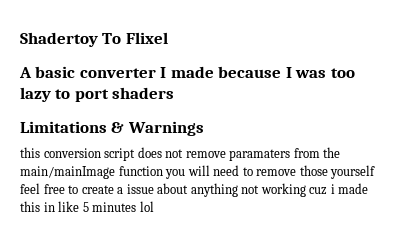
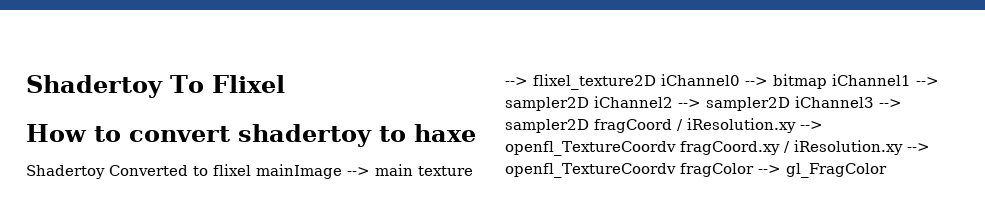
- A basic converter I made because I was too lazy to port shaders
- Limitations & Warnings
- this conversion script does not remove paramaters from the main/mainImage function you will need to remove those yourself feel free to create a issue about anything not working cuz i made this in like 5 minutes lol
+ How to convert shadertoy to haxe
+ Shadertoy Converted to flixel mainImage --> main texture --> flixel_texture2D iChannel0 --> bitmap iChannel1 --> sampler2D iChannel2 --> sampler2D iChannel3 --> sampler2D fragCoord / iResolution.xy --> openfl_TextureCoordv fragCoord.xy / iResolution.xy --> openfl_TextureCoordv fragColor --> gl_FragColor

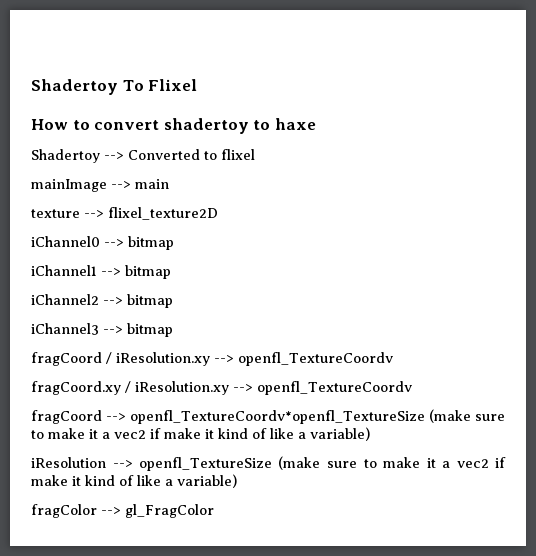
- Shadertoy Converted to flixel mainImage --> main texture --> flixel_texture2D iChannel0 --> bitmap iChannel1 --> sampler2D iChannel2 --> sampler2D iChannel3 --> sampler2D fragCoord / iResolution.xy --> openfl_TextureCoordv fragCoord.xy / iResolution.xy --> openfl_TextureCoordv fragColor --> gl_FragColor
+ Shadertoy --> Converted to flixel
+ mainImage --> main
+ texture --> flixel_texture2D
+ iChannel0 --> bitmap
+ iChannel1 --> bitmap
+ iChannel2 --> bitmap
+ iChannel3 --> bitmap
+ fragCoord / iResolution.xy --> openfl_TextureCoordv
+ fragCoord.xy / iResolution.xy --> openfl_TextureCoordv
+ fragCoord --> openfl_TextureCoordv*openfl_TextureSize (make sure to make it a vec2 if make it kind of like a variable)
+ iResolution --> openfl_TextureSize (make sure to make it a vec2 if make it kind of like a variable)
+ fragColor --> gl_FragColor

